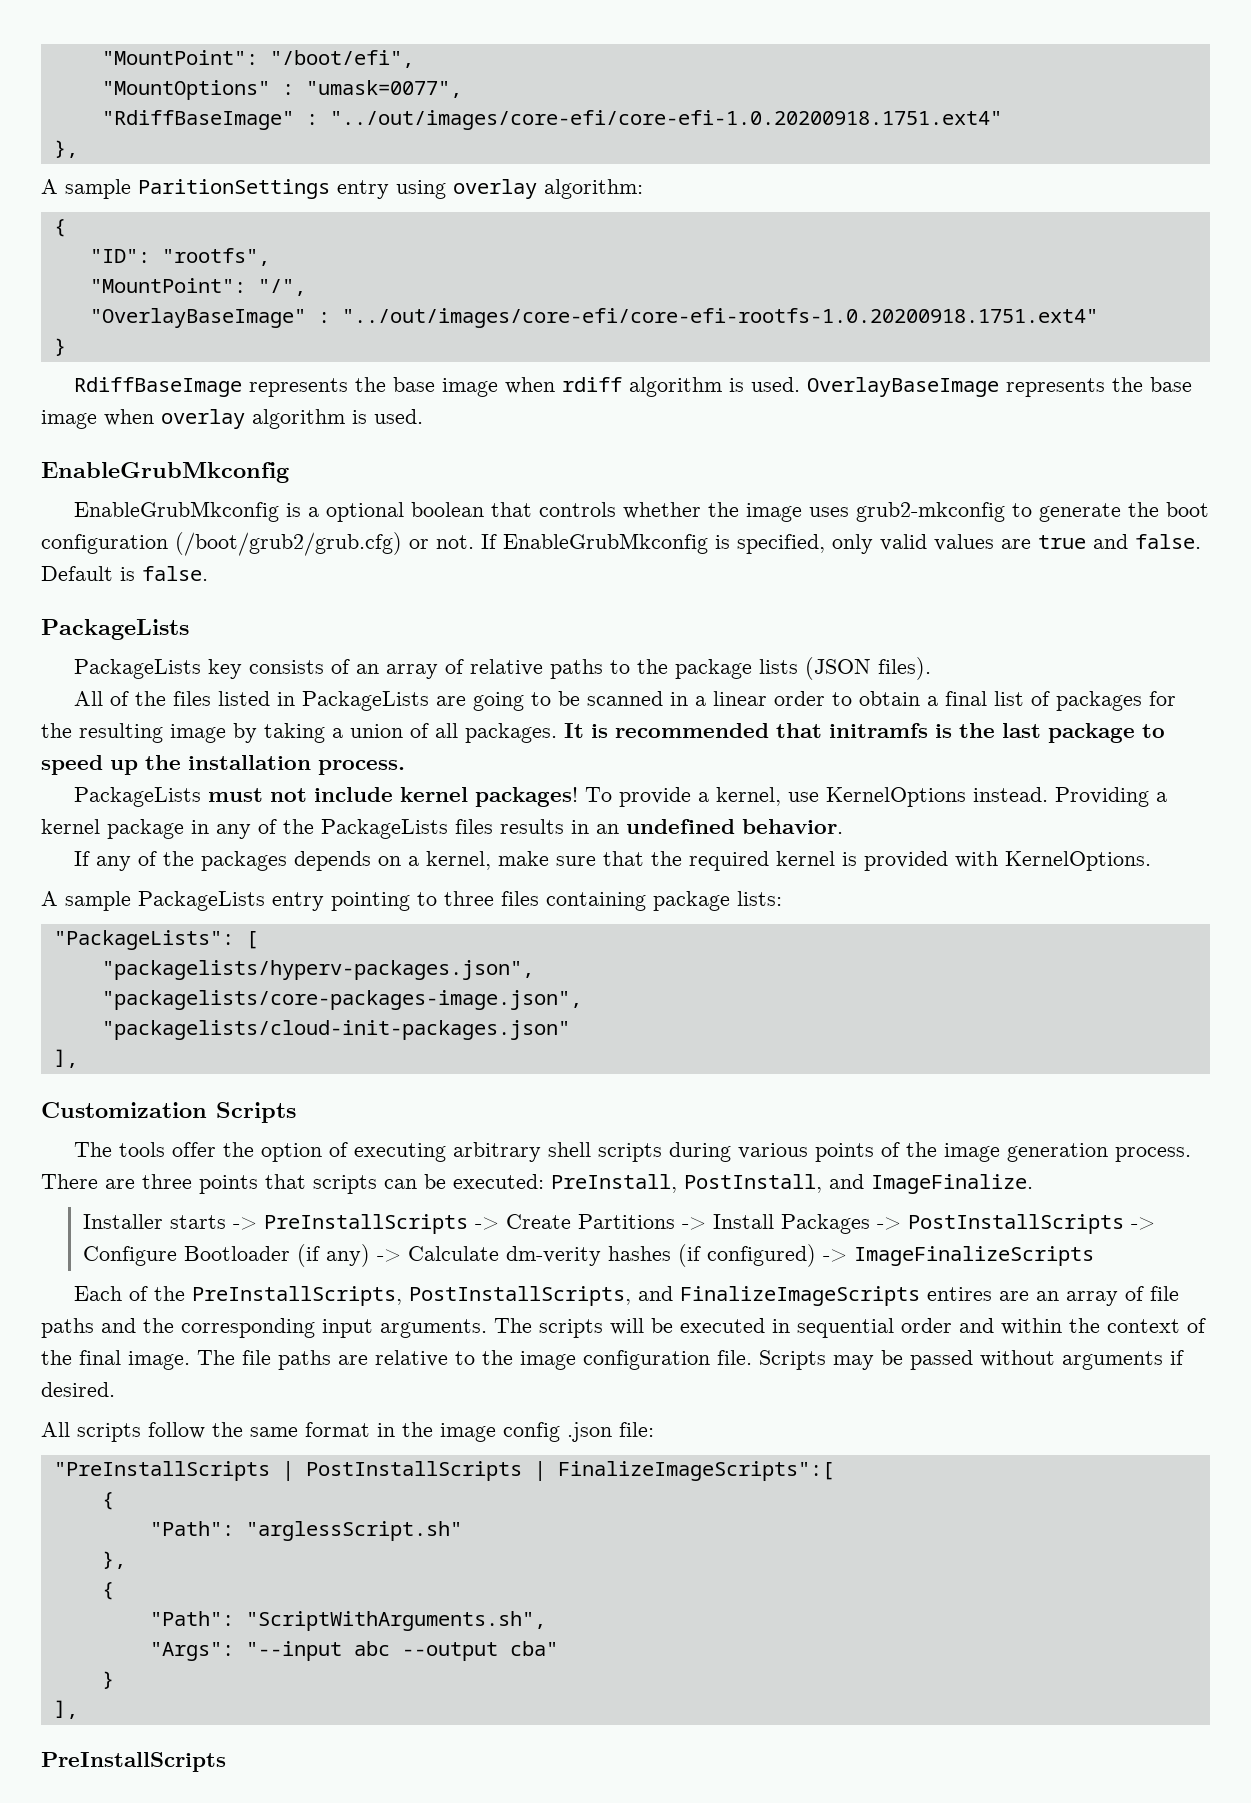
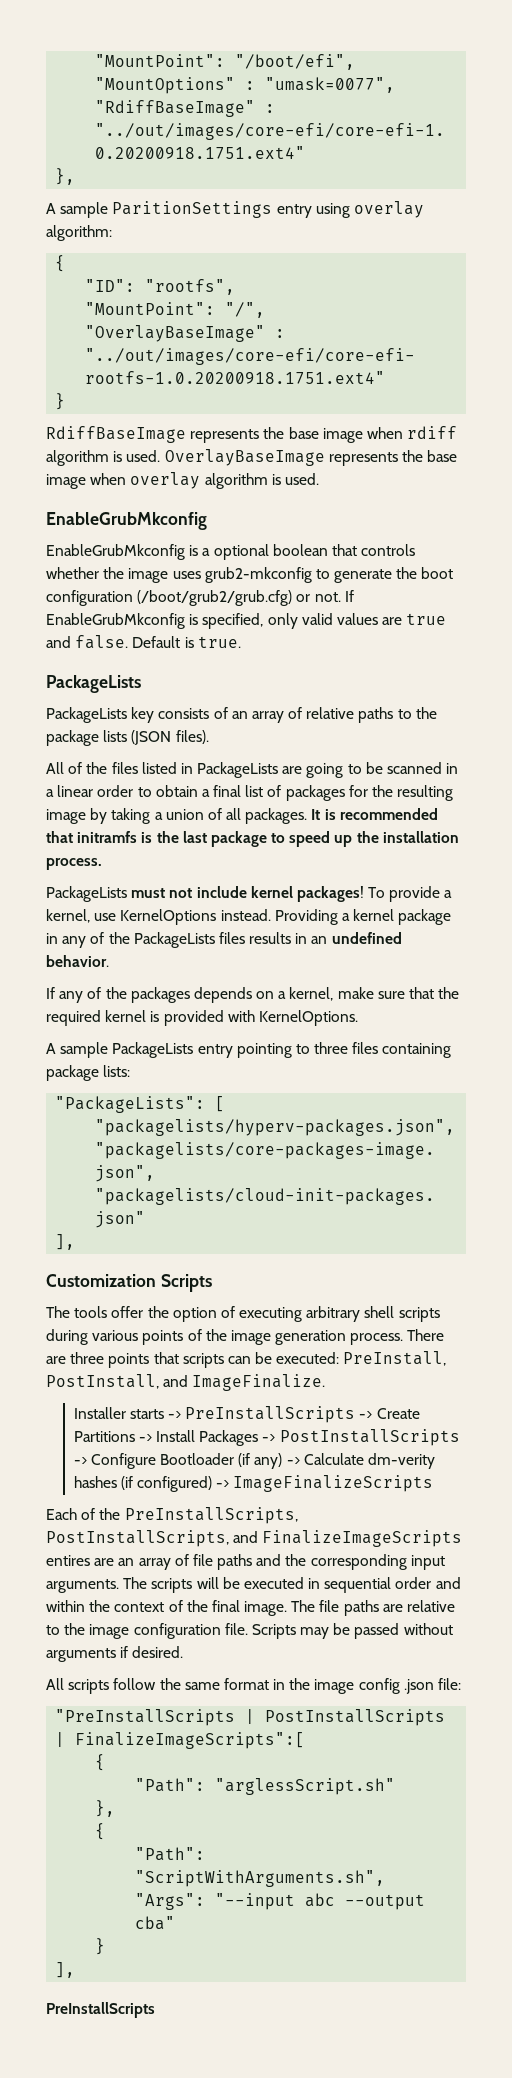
- Default is false.
+ Default is true.

